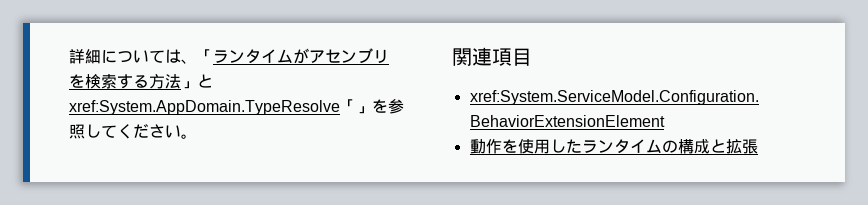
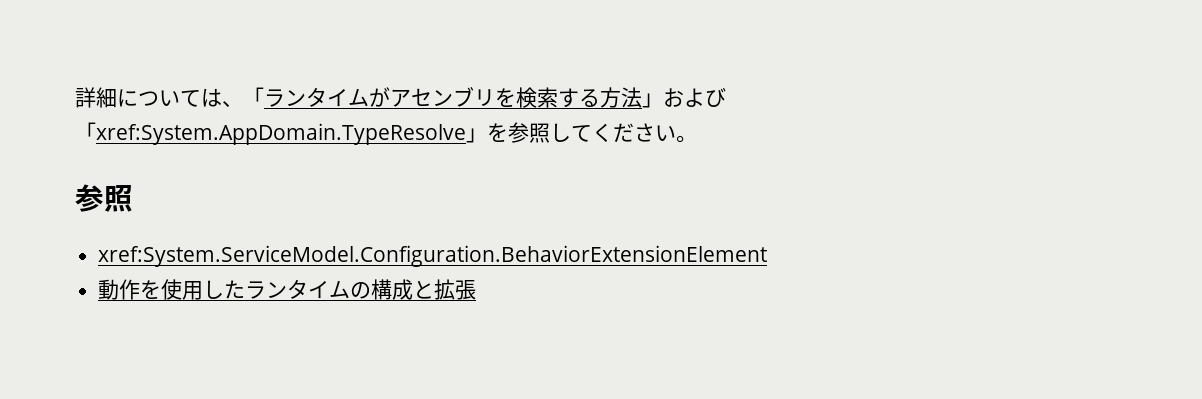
- 詳細については、「ランタイムがアセンブリを検索する方法」とxref:System.AppDomain.TypeResolve「」を参照してください。
- 関連項目
+ 詳細については、「ランタイムがアセンブリを検索する方法」および「xref:System.AppDomain.TypeResolve」を参照してください。
+ 参照

